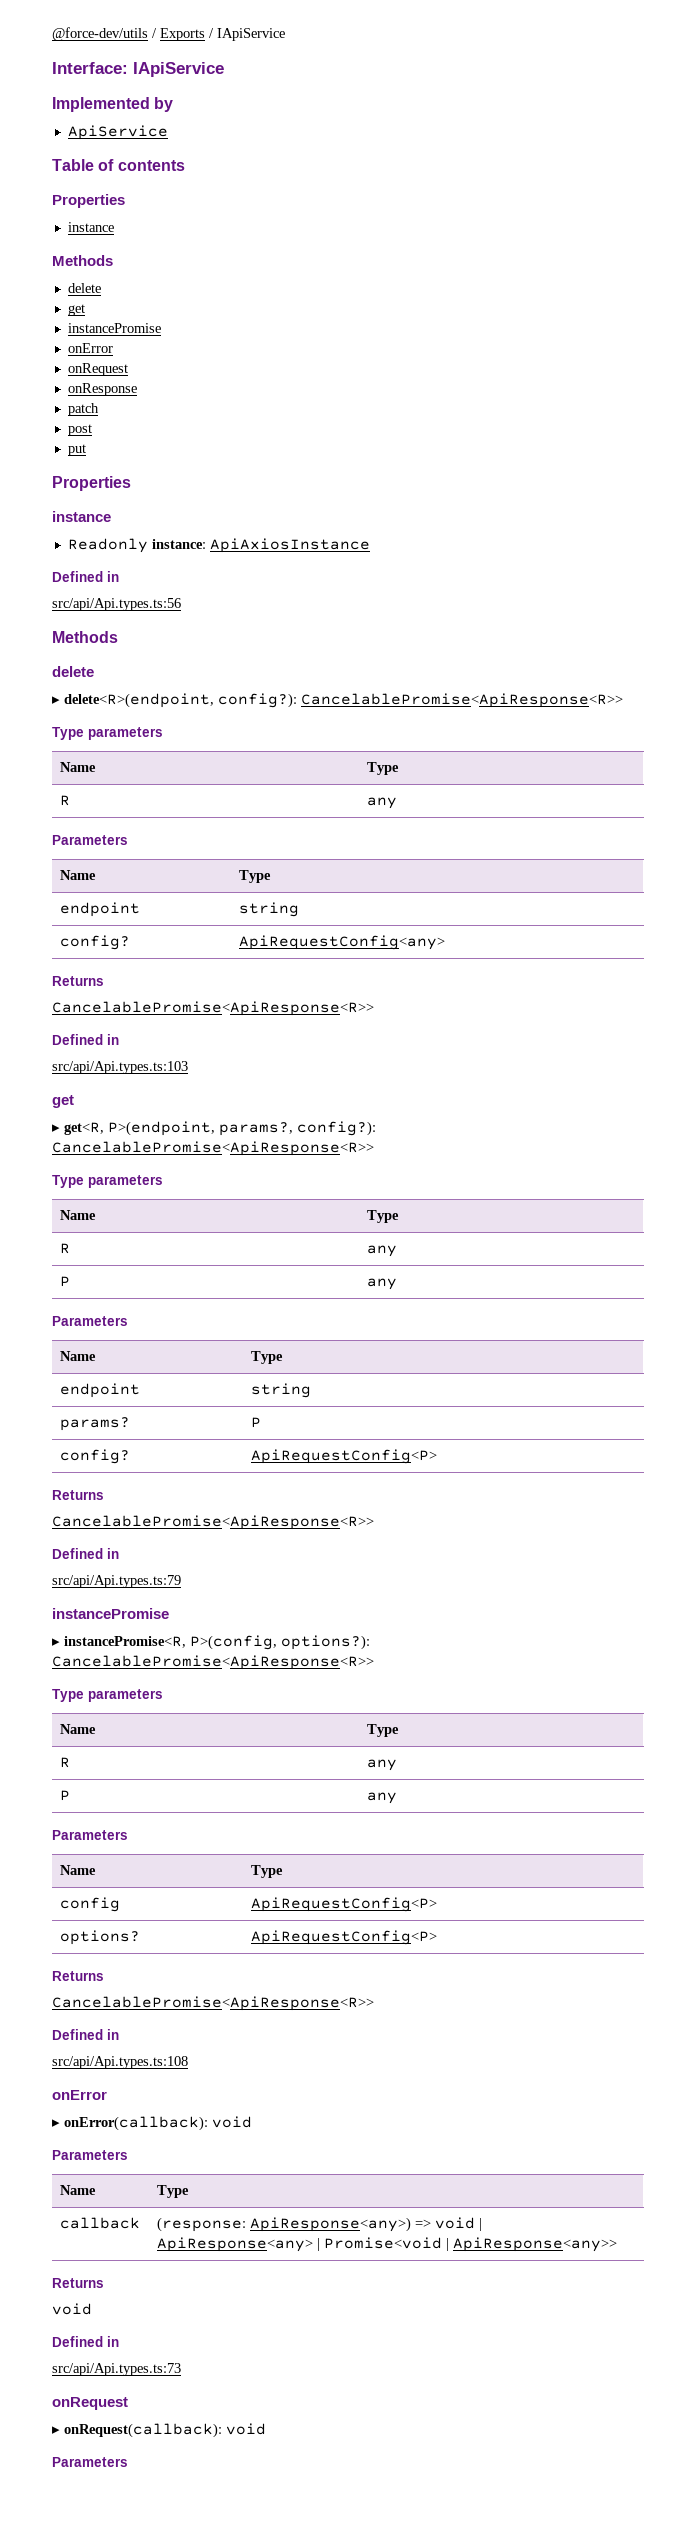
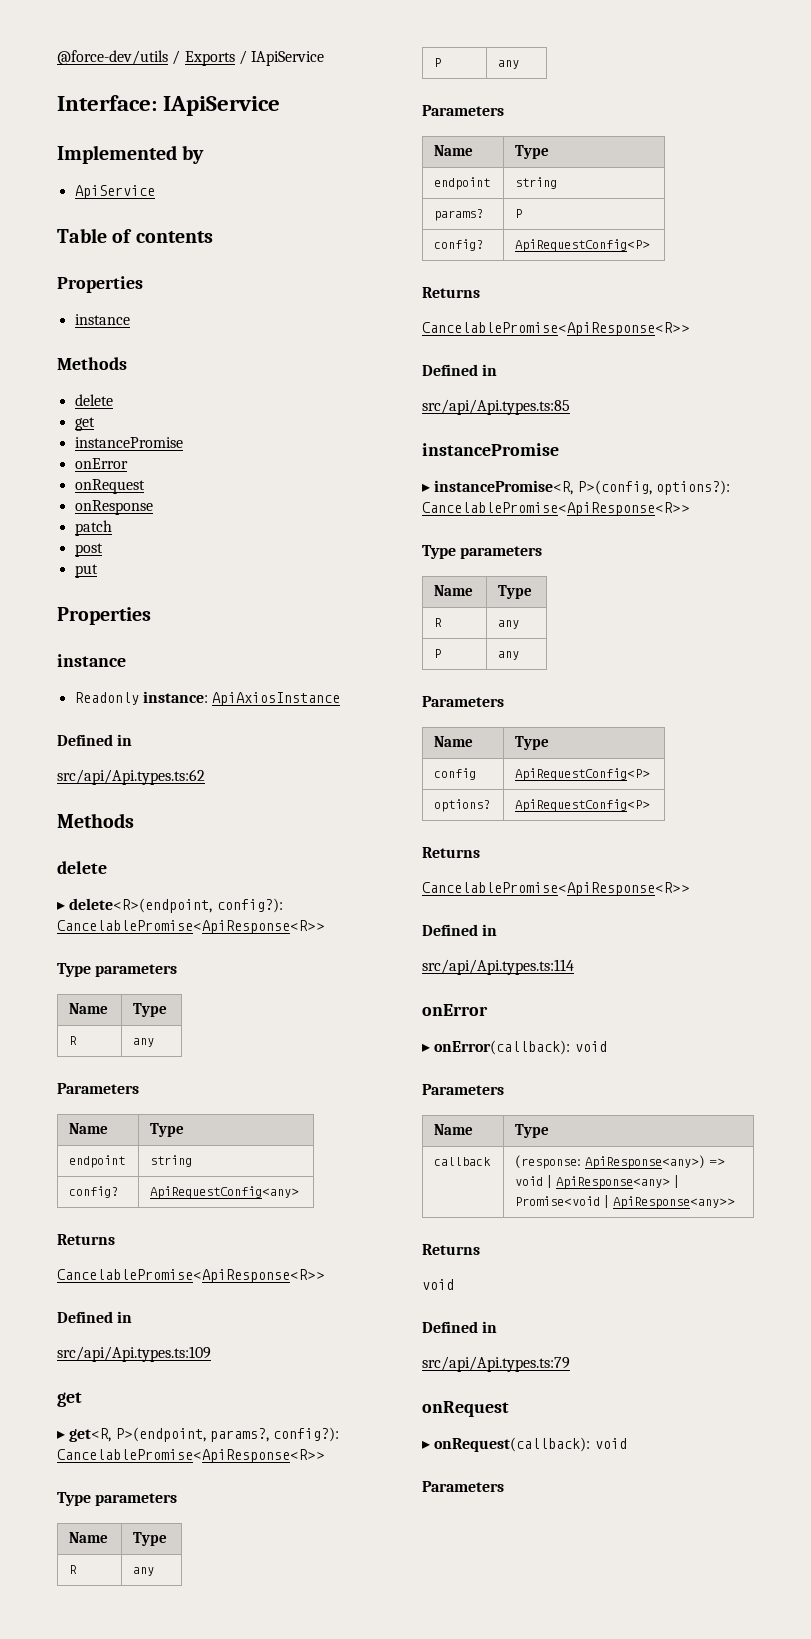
- src/api/Api.types.ts:56
+ src/api/Api.types.ts:62
- src/api/Api.types.ts:103
+ src/api/Api.types.ts:109
- src/api/Api.types.ts:79
+ src/api/Api.types.ts:85
- src/api/Api.types.ts:108
+ src/api/Api.types.ts:114
- src/api/Api.types.ts:73
+ src/api/Api.types.ts:79

